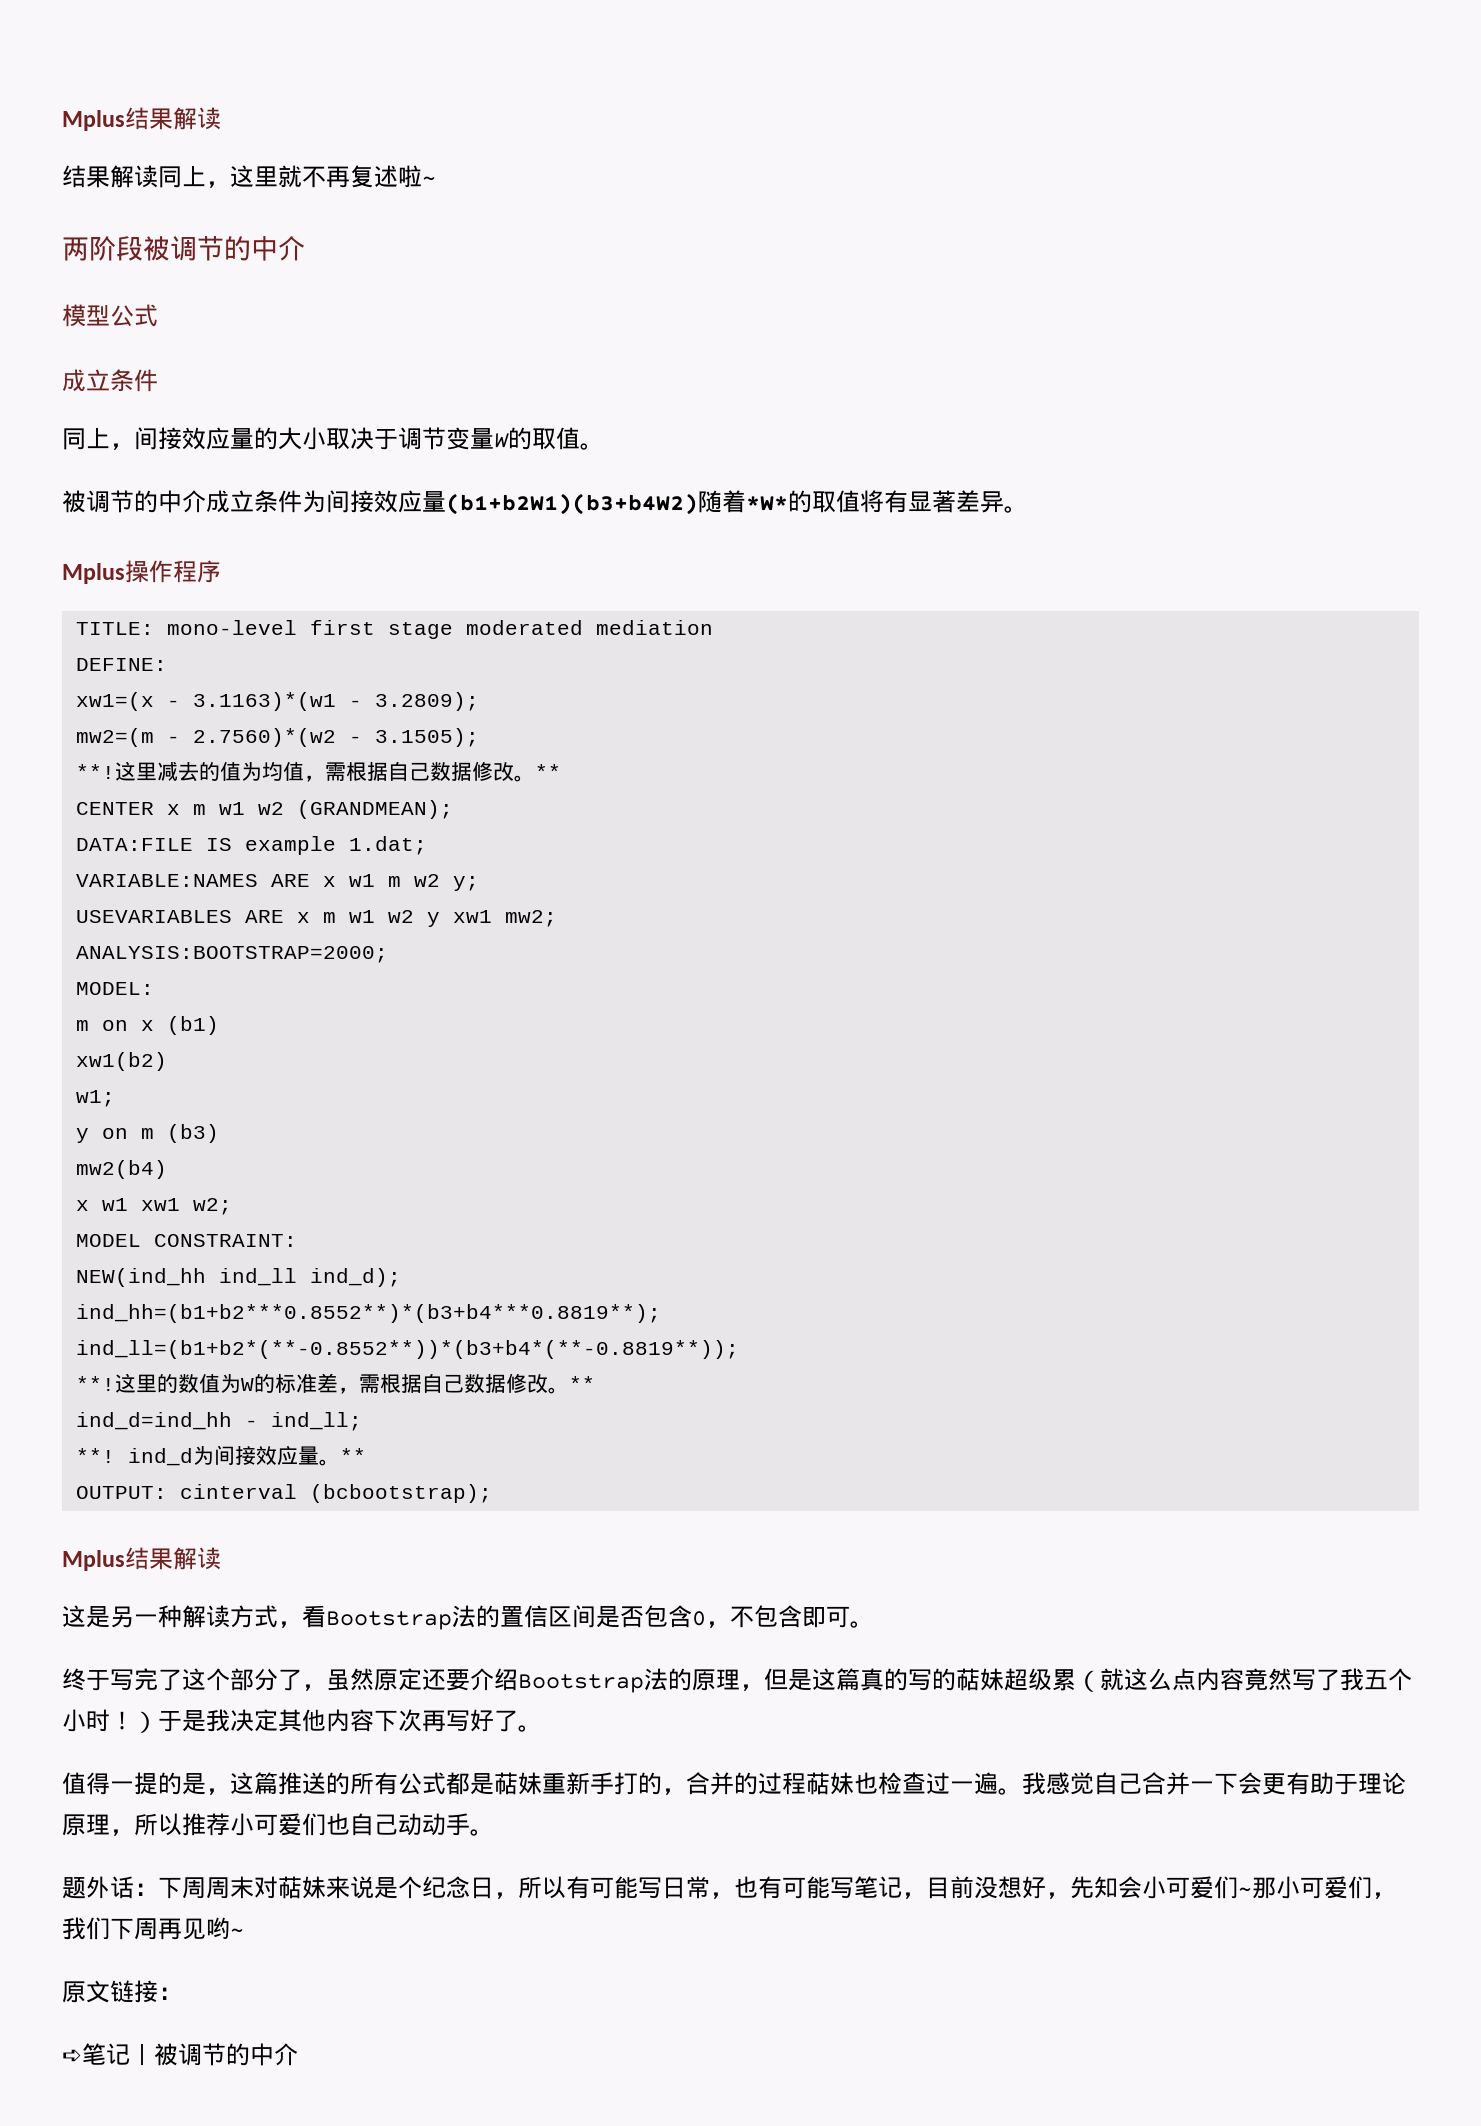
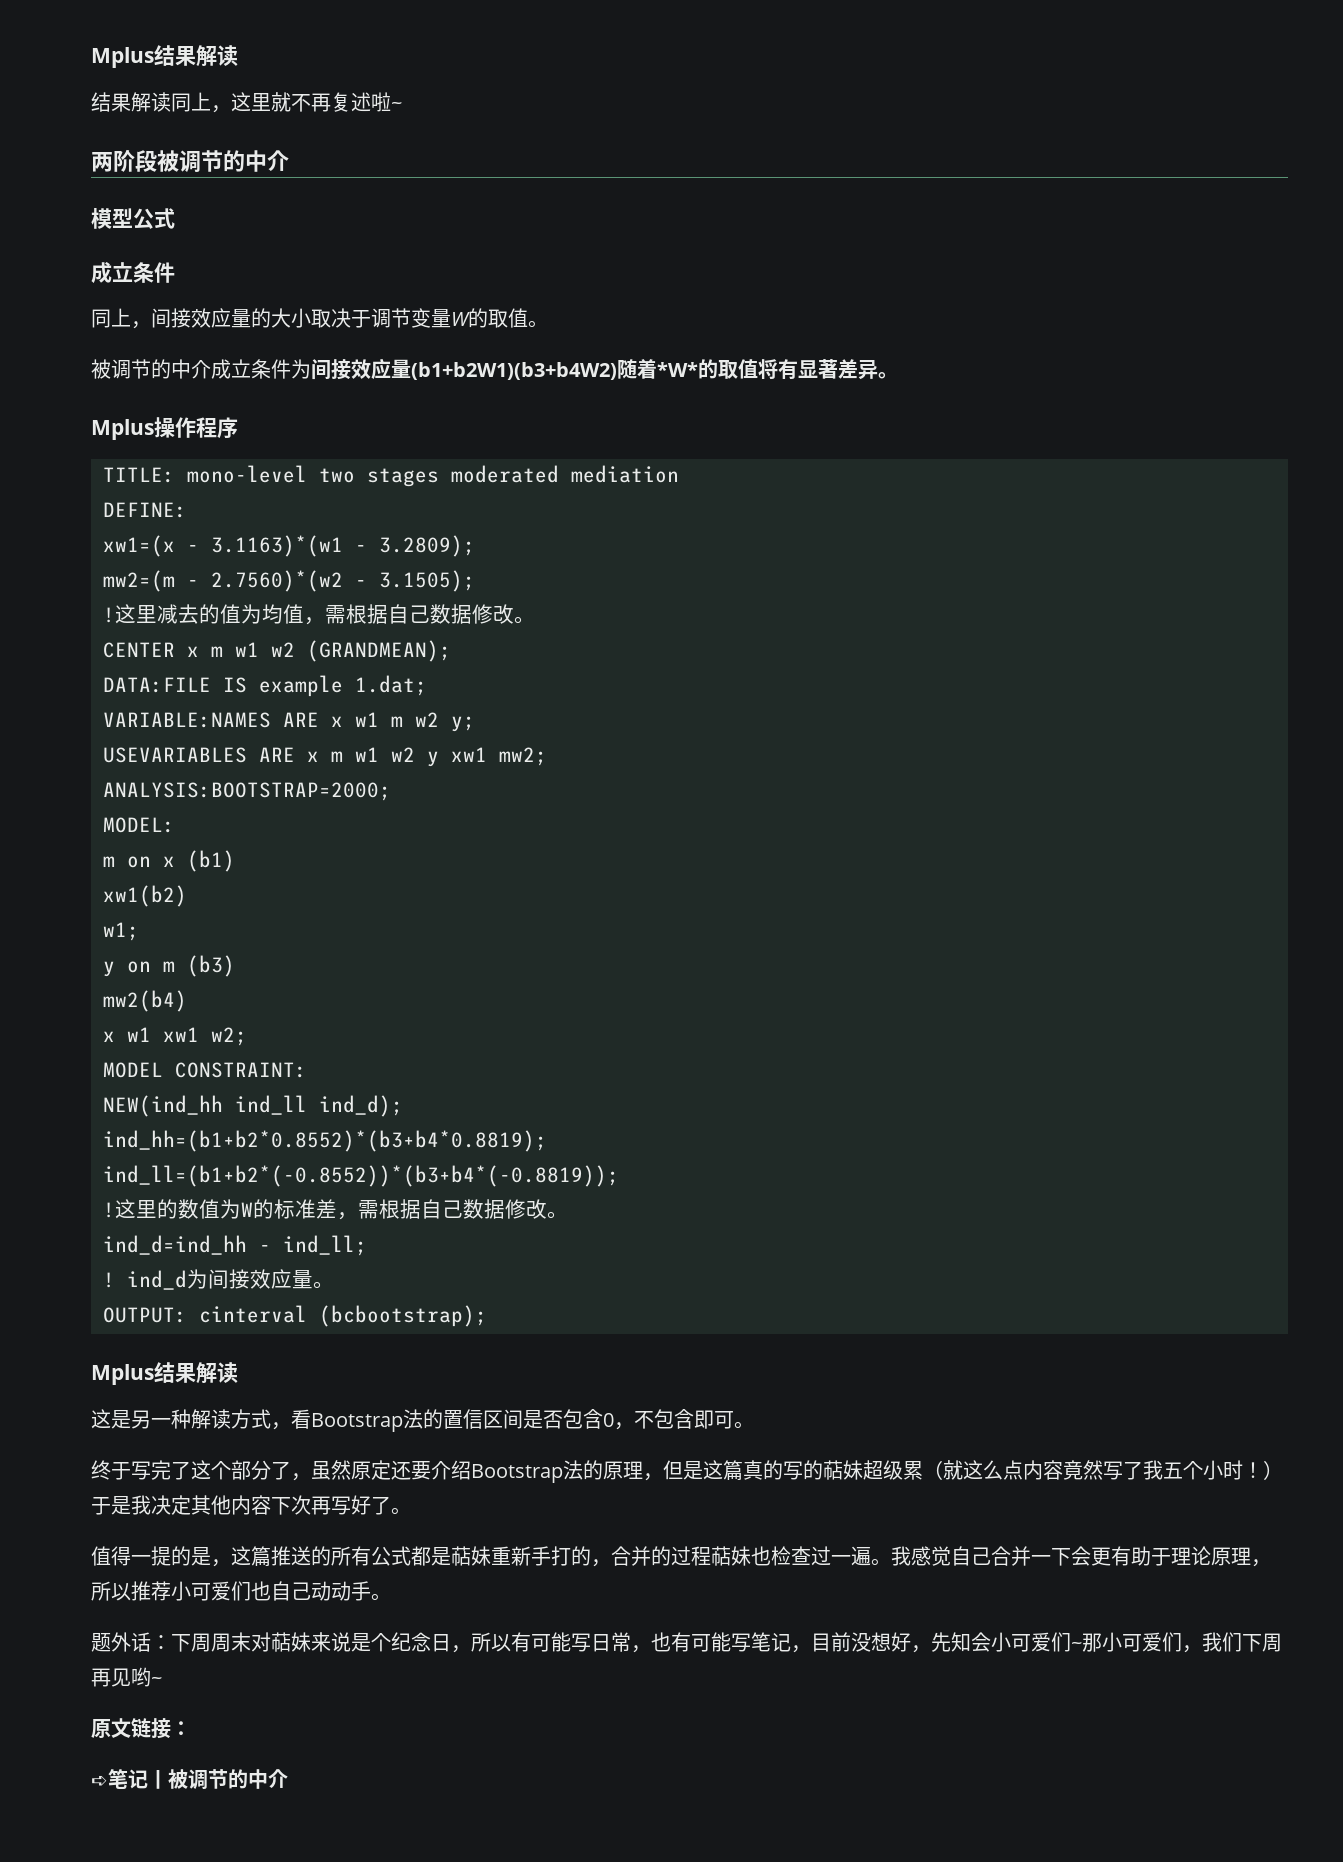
- TITLE: mono-level first stage moderated mediation
+ TITLE: mono-level two stages moderated mediation
  mw2=(m - 2.7560)*(w2 - 3.1505);
- **!
+ !
- 这里减去的值为均值，需根据自己数据修改。**
+ 这里减去的值为均值，需根据自己数据修改。
- ind_hh=(b1+b2***0.8552**)*(b3+b4***0.8819**);
- ind_ll=(b1+b2*(**-0.8552**))*(b3+b4*(**-0.8819**));
- **!
+ ind_hh=(b1+b2*0.8552)*(b3+b4*0.8819);
+ ind_ll=(b1+b2*(-0.8552))*(b3+b4*(-0.8819));
+ !
- 这里的数值为W的标准差，需根据自己数据修改。**
+ 这里的数值为W的标准差，需根据自己数据修改。
- **! ind_d为间接效应量。**
+ ! ind_d为间接效应量。

